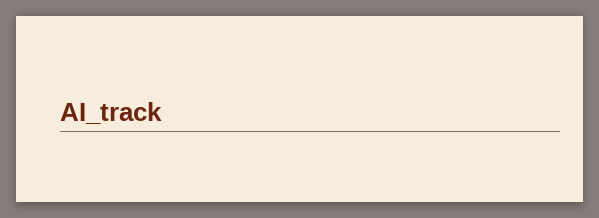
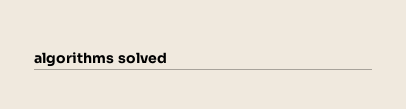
- AI_track
+ algorithms solved

